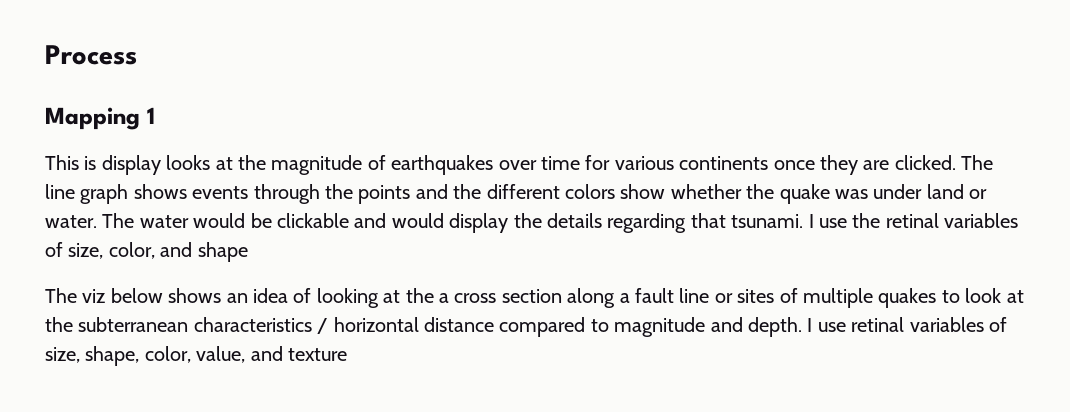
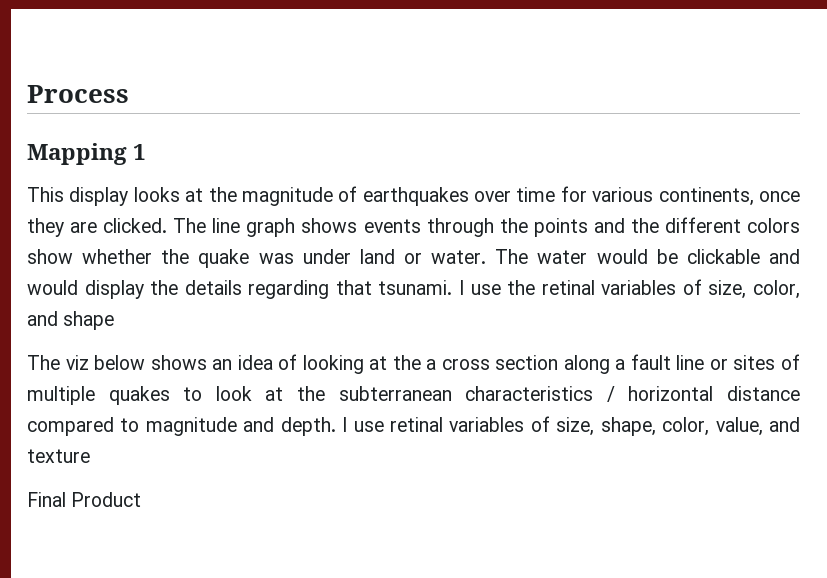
- This is display looks at the magnitude of earthquakes over time for various continents once they are clicked.
+ This display looks at the magnitude of earthquakes over time for various continents, once they are clicked.
+ Final Product

